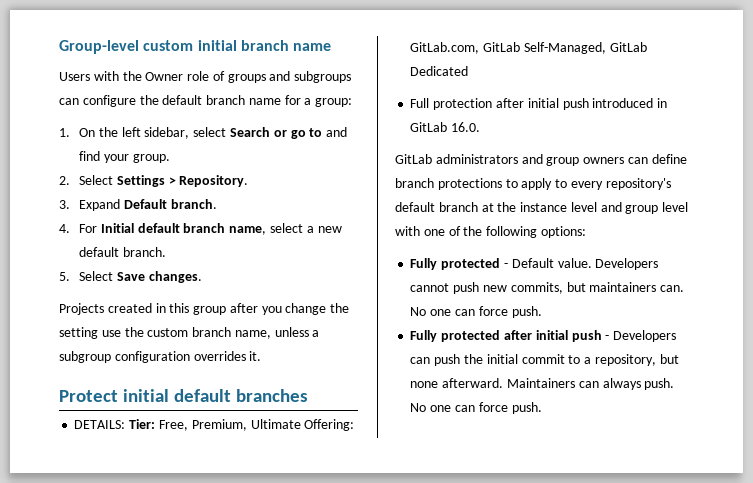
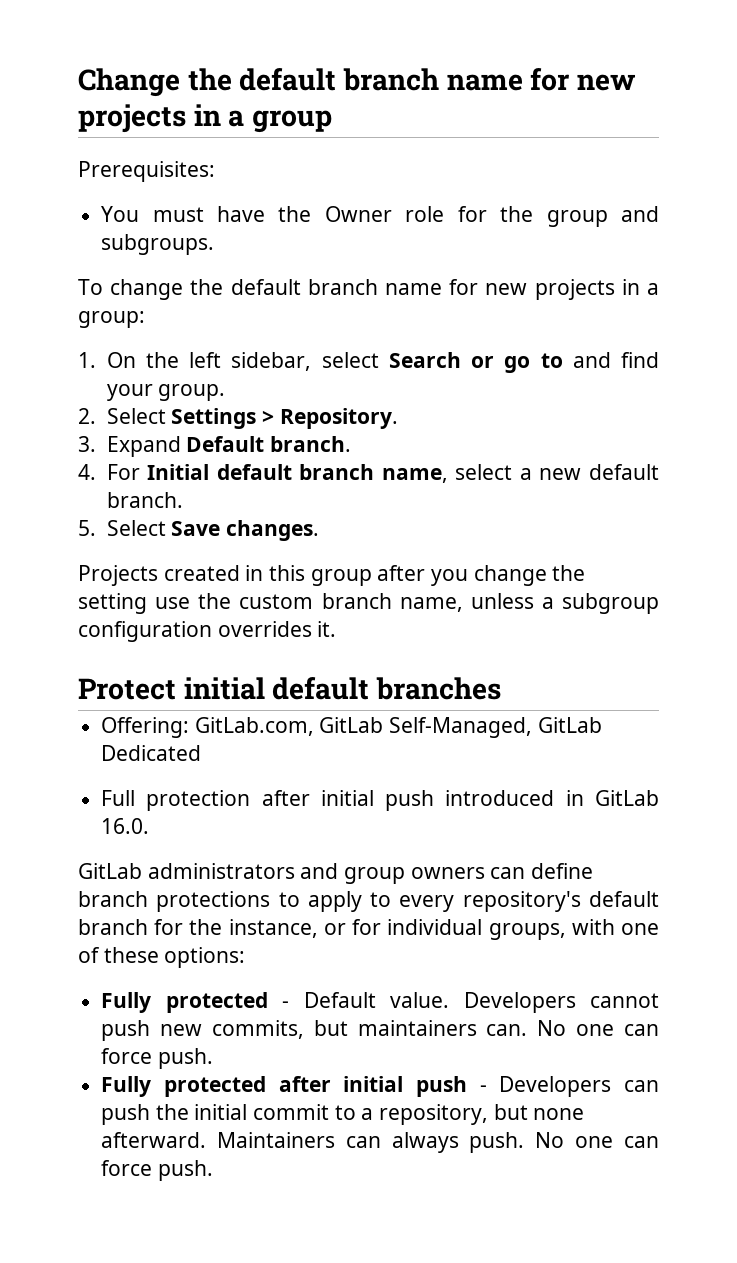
- Group-level custom initial branch name
- Users with the Owner role of groups and subgroups can configure the default branch name for a group:
+ Change the default branch name for new projects in a group
+ Prerequisites:
+ You must have the Owner role for the group and subgroups.
+ To change the default branch name for new projects in a group:
- DETAILS: Tier: Free, Premium, Ultimate Offering: GitLab.com, GitLab Self-Managed, GitLab Dedicated
+ Offering: GitLab.com, GitLab Self-Managed, GitLab Dedicated
- GitLab administrators and group owners can define branch protections to apply to every repository's default branch at the instance level and group level with one of the following options:
+ GitLab administrators and group owners can define branch protections to apply to every repository's default branch for the instance, or for individual groups, with one of these options:

